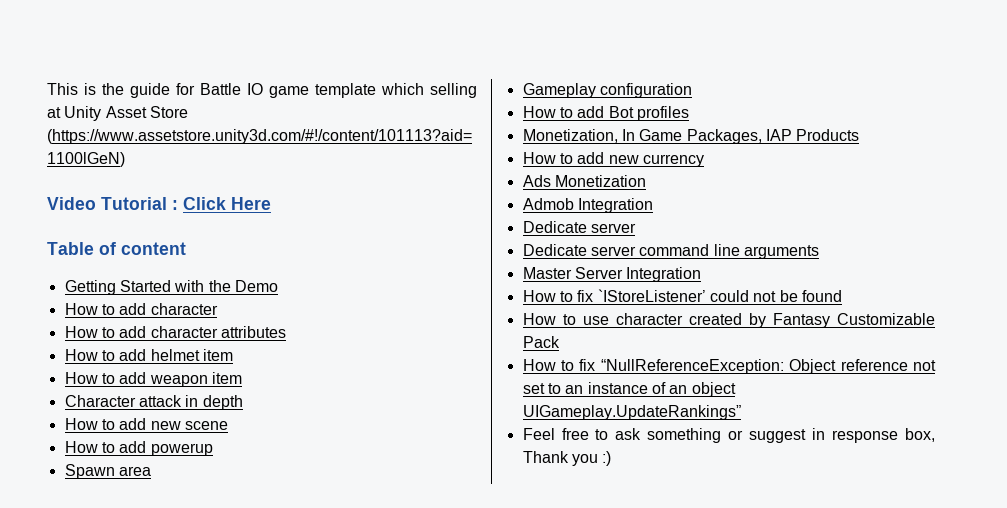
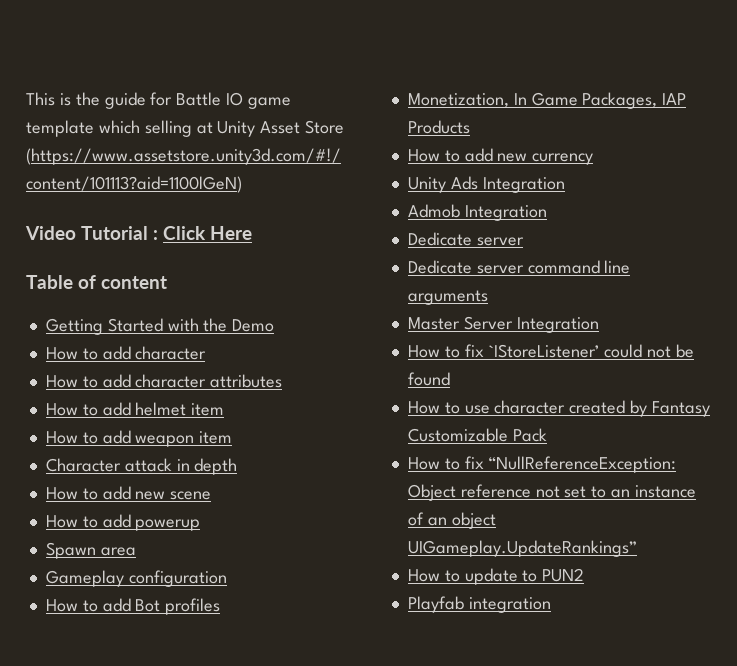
- Ads Monetization
+ Unity Ads Integration
- Feel free to ask something or suggest in response box, Thank you :)
+ How to update to PUN2
+ Playfab integration

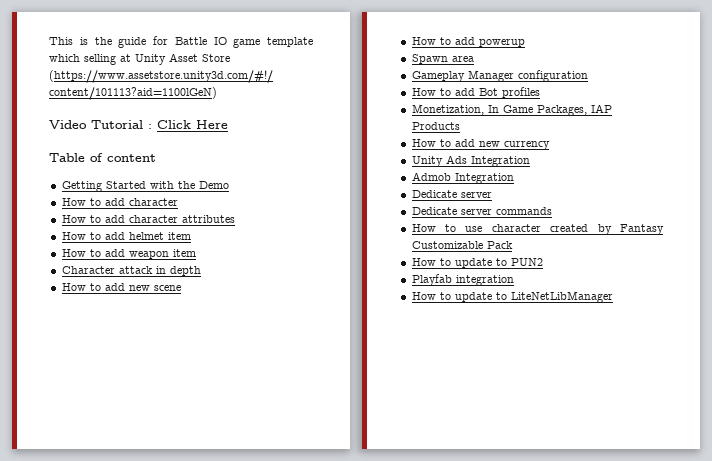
- Gameplay configuration
+ Gameplay Manager configuration
- Dedicate server command line arguments
- Master Server Integration
- How to fix `IStoreListener’ could not be found
+ Dedicate server commands
- How to fix “NullReferenceException: Object reference not set to an instance of an object UIGameplay.UpdateRankings”
+ How to update to LiteNetLibManager

